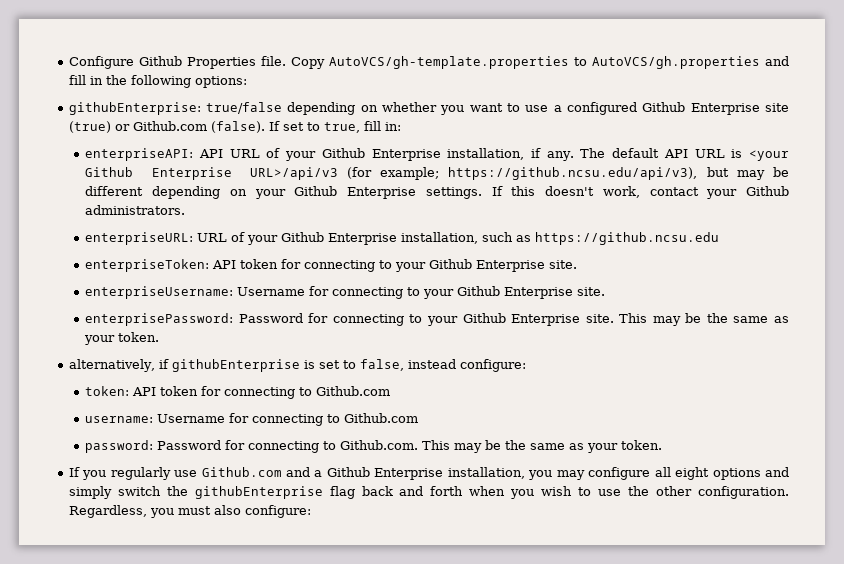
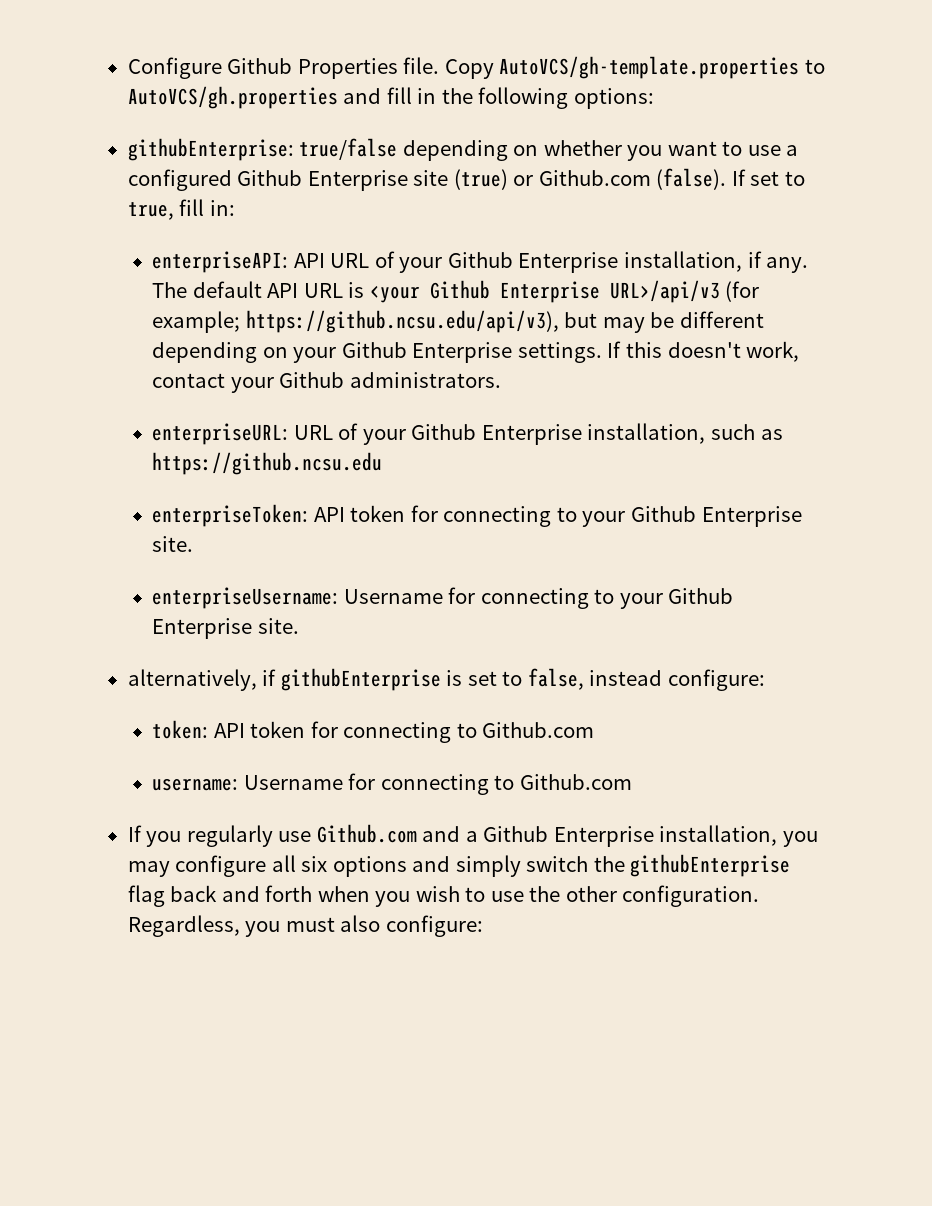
- enterprisePassword: Password for connecting to your Github Enterprise site. This may be the same as your token.
- password: Password for connecting to Github.com. This may be the same as your token.
- If you regularly use Github.com and a Github Enterprise installation, you may configure all eight options and simply switch the githubEnterprise flag back and forth when you wish to use the other configuration.
+ If you regularly use Github.com and a Github Enterprise installation, you may configure all six options and simply switch the githubEnterprise flag back and forth when you wish to use the other configuration.

